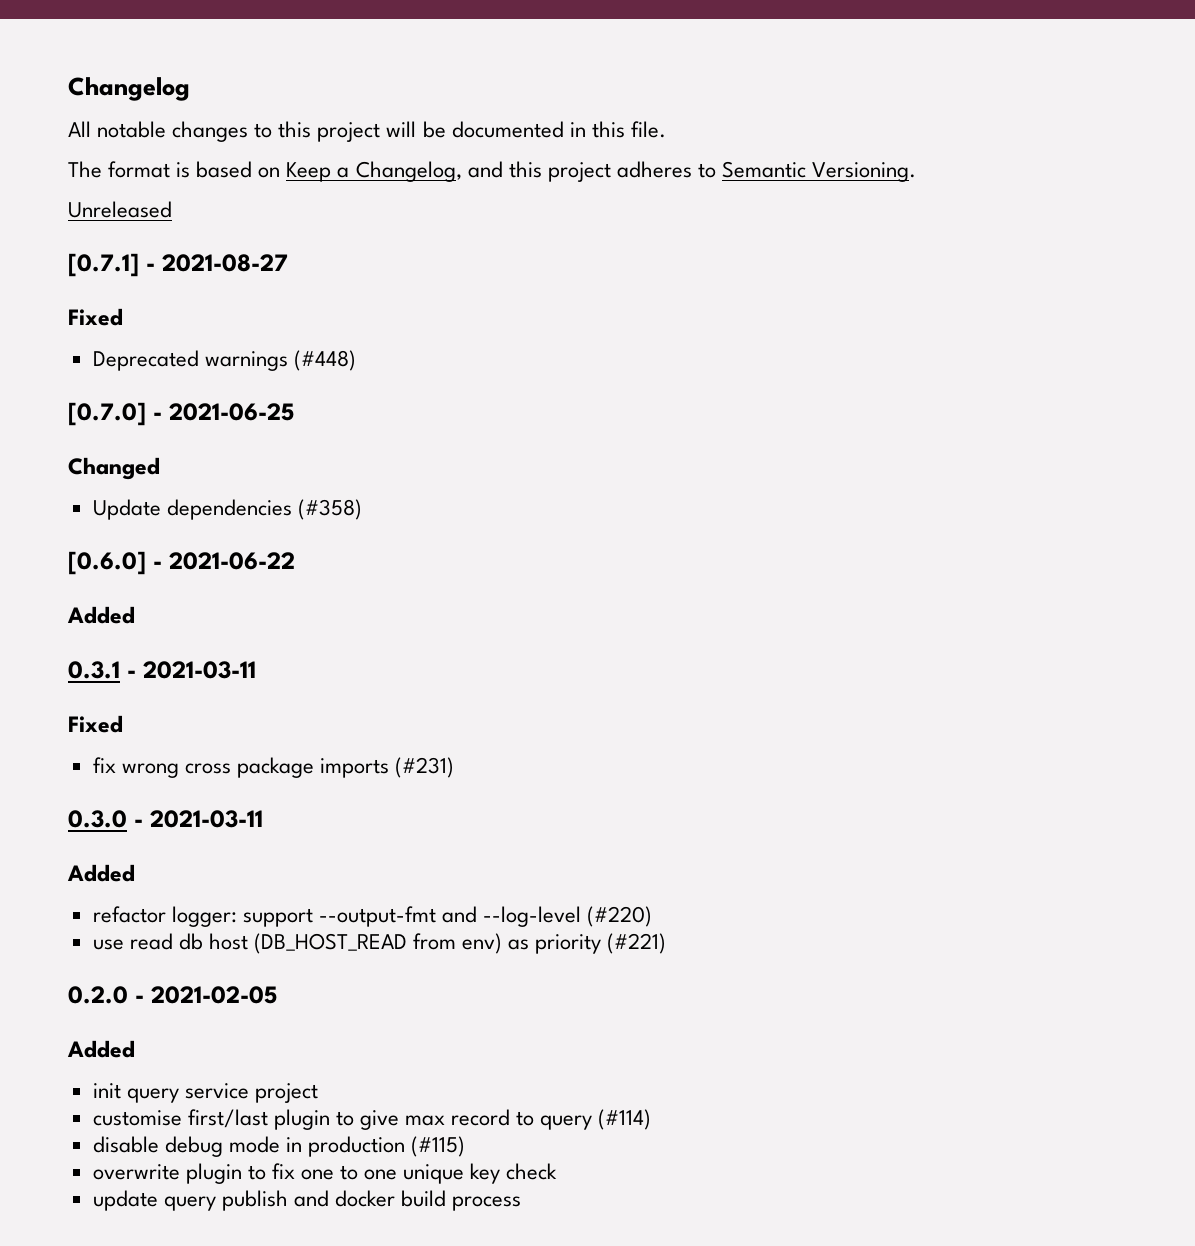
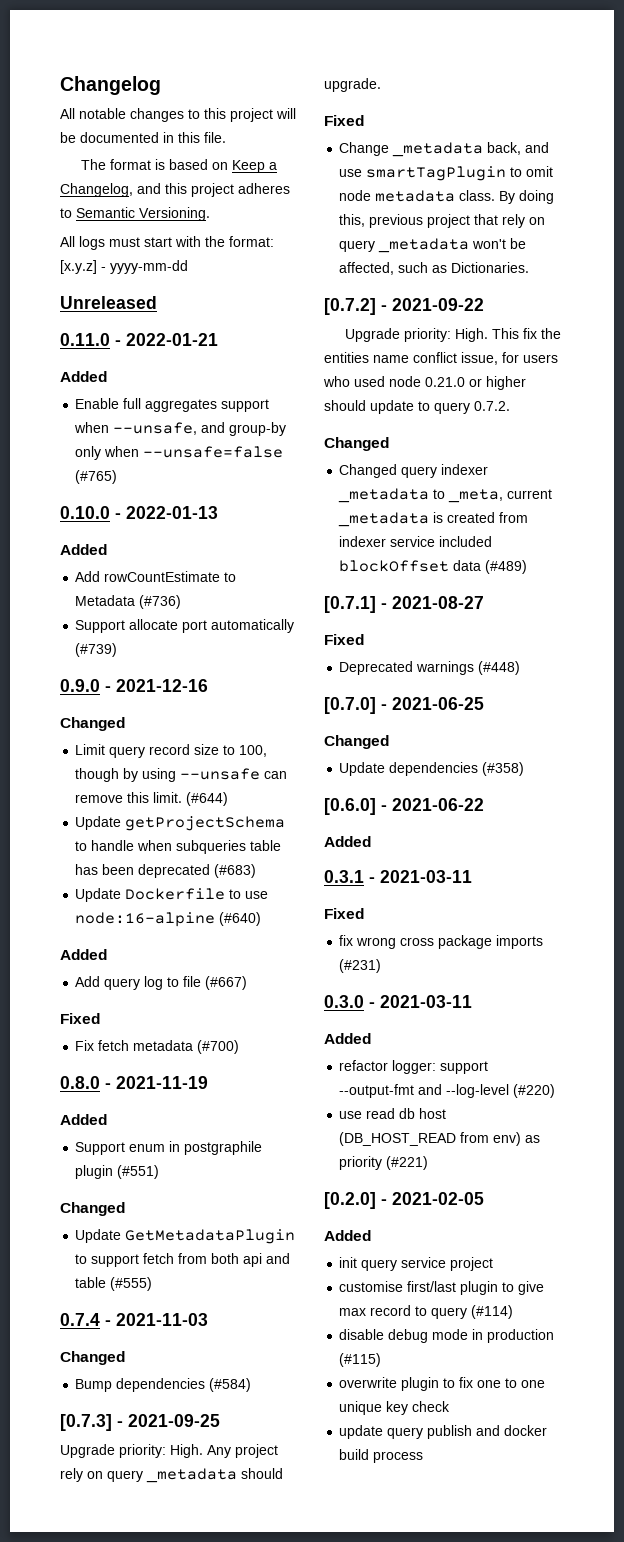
+ All logs must start with the format: [x.y.z] - yyyy-mm-dd
  Unreleased
+ 0.11.0 - 2022-01-21
+ Added
+ Enable full aggregates support when --unsafe, and group-by only when --unsafe=false (#765)
+ 0.10.0 - 2022-01-13
+ Added
+ Add rowCountEstimate to Metadata (#736)
+ Support allocate port automatically (#739)
+ 0.9.0 - 2021-12-16
+ Changed
+ Limit query record size to 100, though by using --unsafe can remove this limit. (#644)
+ Update getProjectSchema to handle when subqueries table has been deprecated (#683)
+ Update Dockerfile to use node:16-alpine (#640)
+ Added
+ Add query log to file (#667)
+ Fixed
+ Fix fetch metadata (#700)
+ 0.8.0 - 2021-11-19
+ Added
+ Support enum in postgraphile plugin (#551)
+ Changed
+ Update GetMetadataPlugin to support fetch from both api and table (#555)
+ 0.7.4 - 2021-11-03
+ Changed
+ Bump dependencies (#584)
+ [0.7.3] - 2021-09-25
+ Upgrade priority: High. Any project rely on query _metadata should upgrade.
+ Fixed
+ Change _metadata back, and use smartTagPlugin to omit node metadata class. By doing this, previous project that rely on query _metadata won't be affected, such as Dictionaries.
+ [0.7.2] - 2021-09-22
+ Upgrade priority: High. This fix the entities name conflict issue, for users who used node 0.21.0 or higher should update to query 0.7.2.
+ Changed
+ Changed query indexer _metadata to _meta, current _metadata is created from indexer service included blockOffset data (#489)
- 0.2.0 - 2021-02-05
+ [0.2.0] - 2021-02-05

